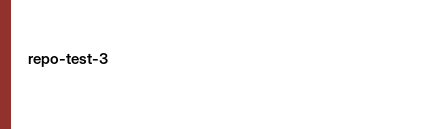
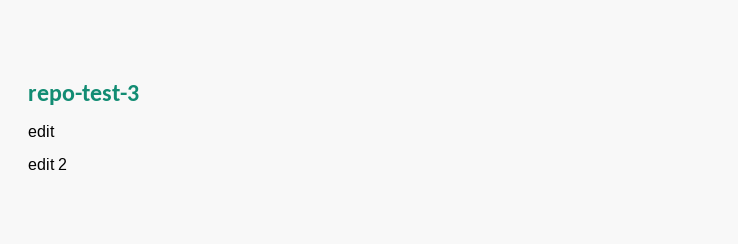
  repo-test-3
+ edit
+ edit 2

